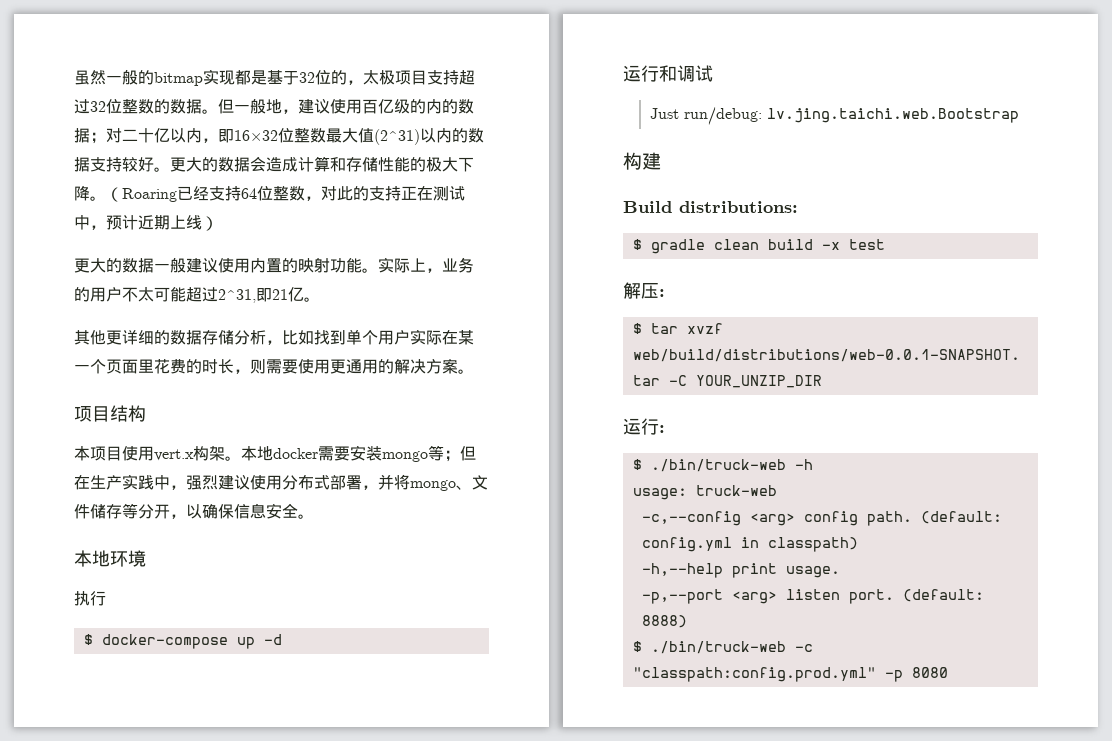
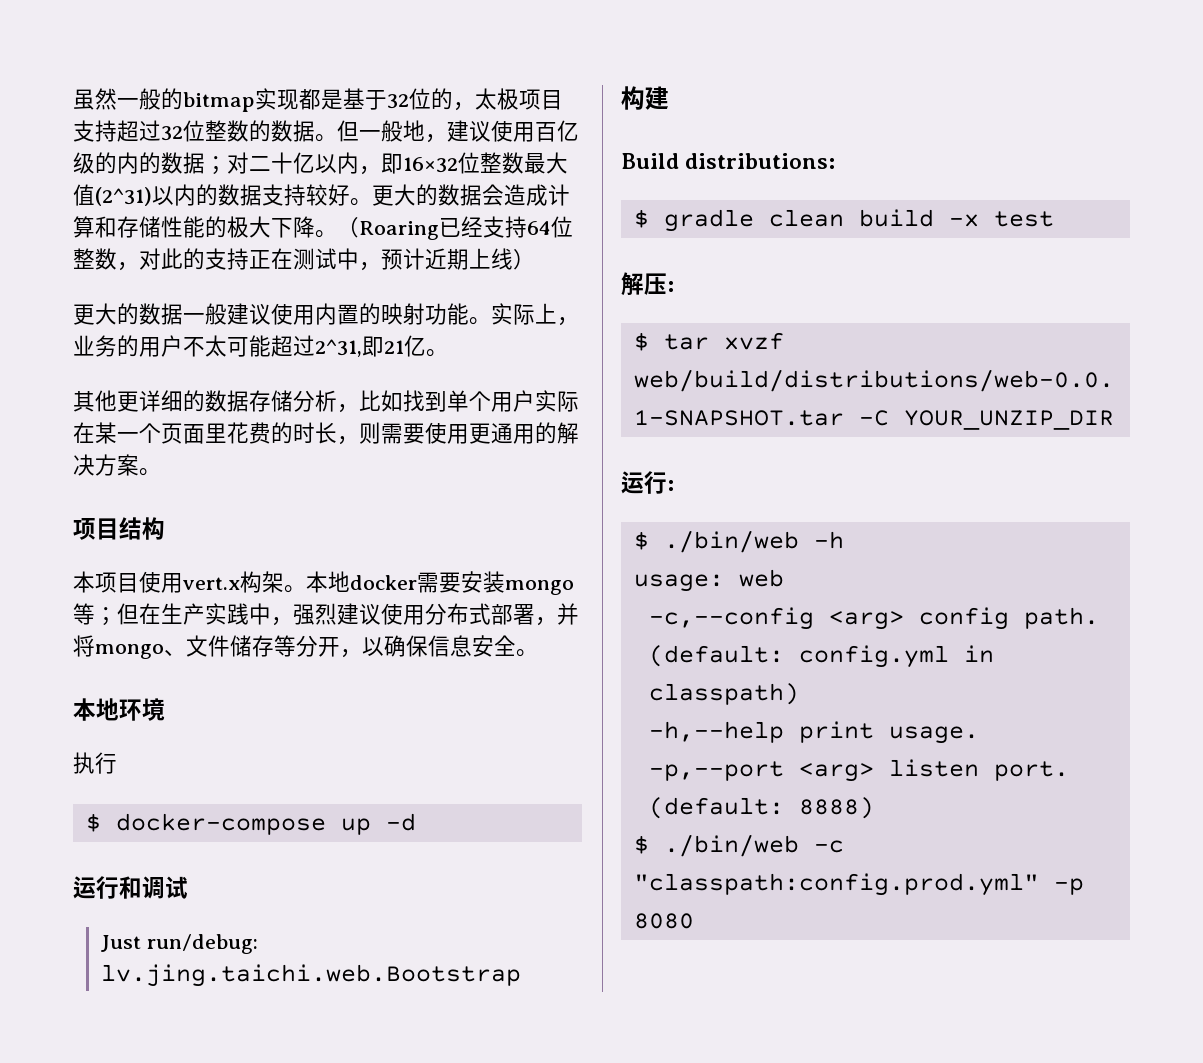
- $ ./bin/truck-web -h
+ $ ./bin/web -h
- usage: truck-web
+ usage: web
- $ ./bin/truck-web -c "classpath:config.prod.yml" -p 8080
+ $ ./bin/web -c "classpath:config.prod.yml" -p 8080

